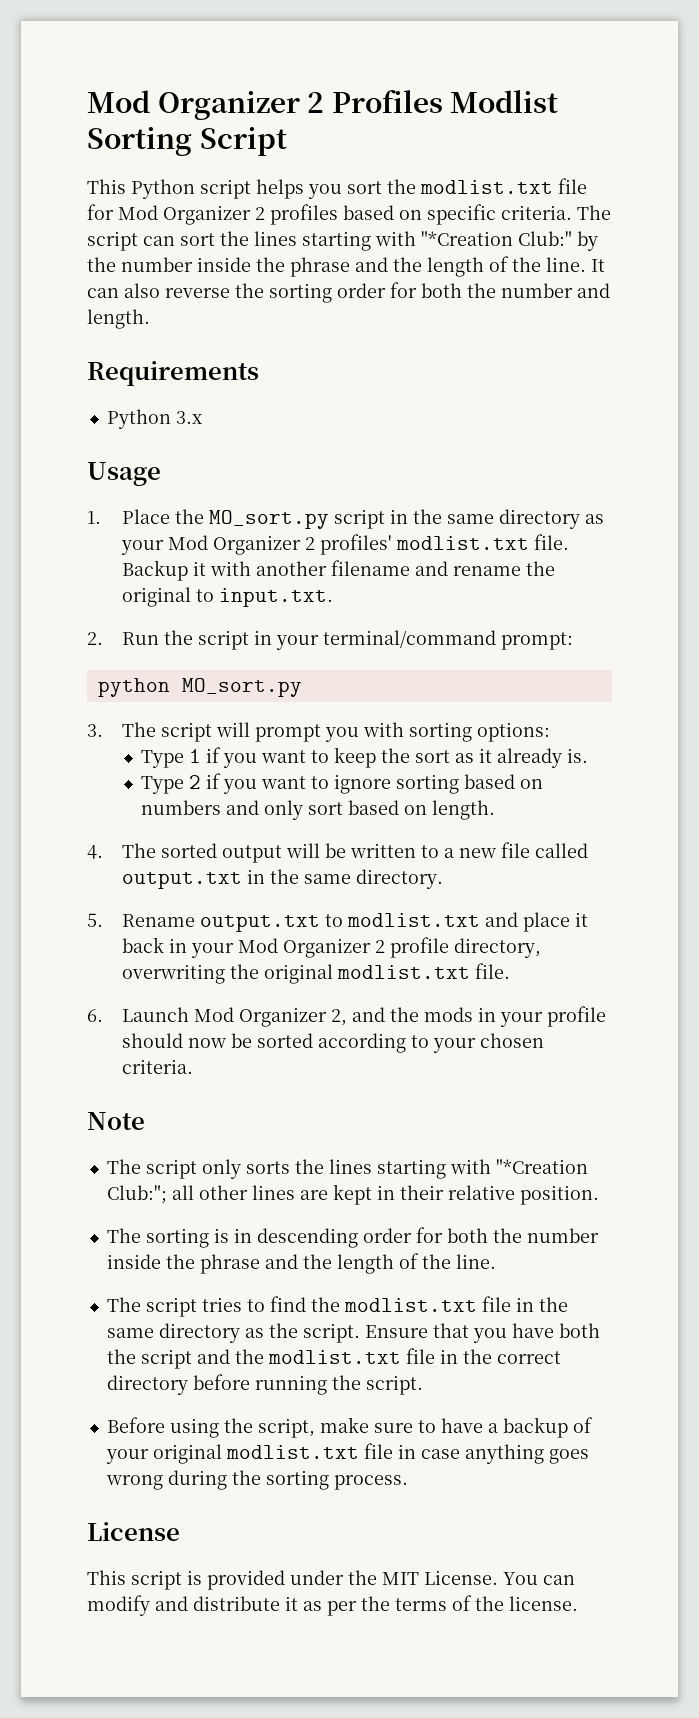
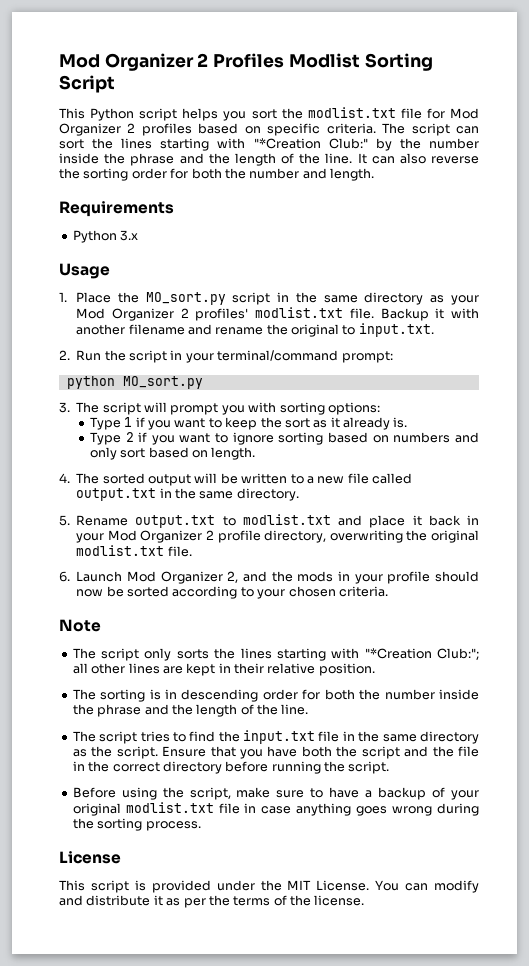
- The script tries to find the modlist.txt file in the same directory as the script.
+ The script tries to find the input.txt file in the same directory as the script.
- Ensure that you have both the script and the modlist.txt file in the correct directory before running the script.
+ Ensure that you have both the script and the file in the correct directory before running the script.

